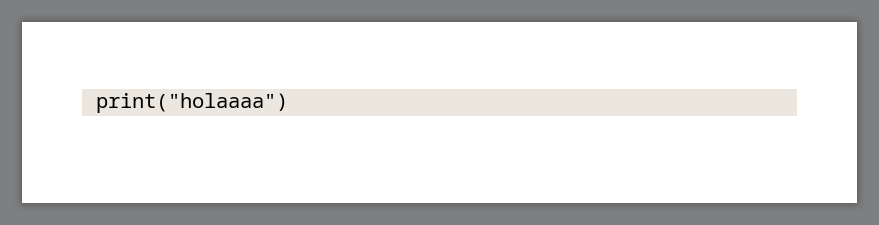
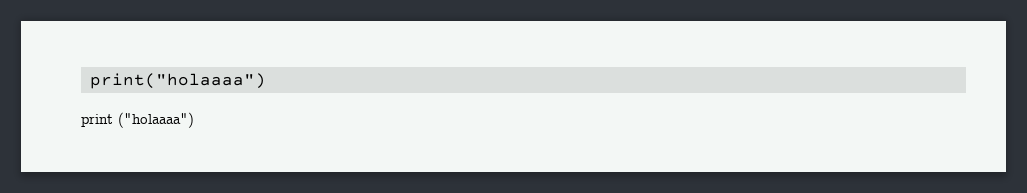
+ print ("holaaaa")

